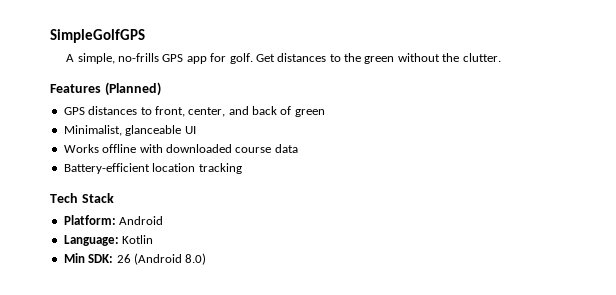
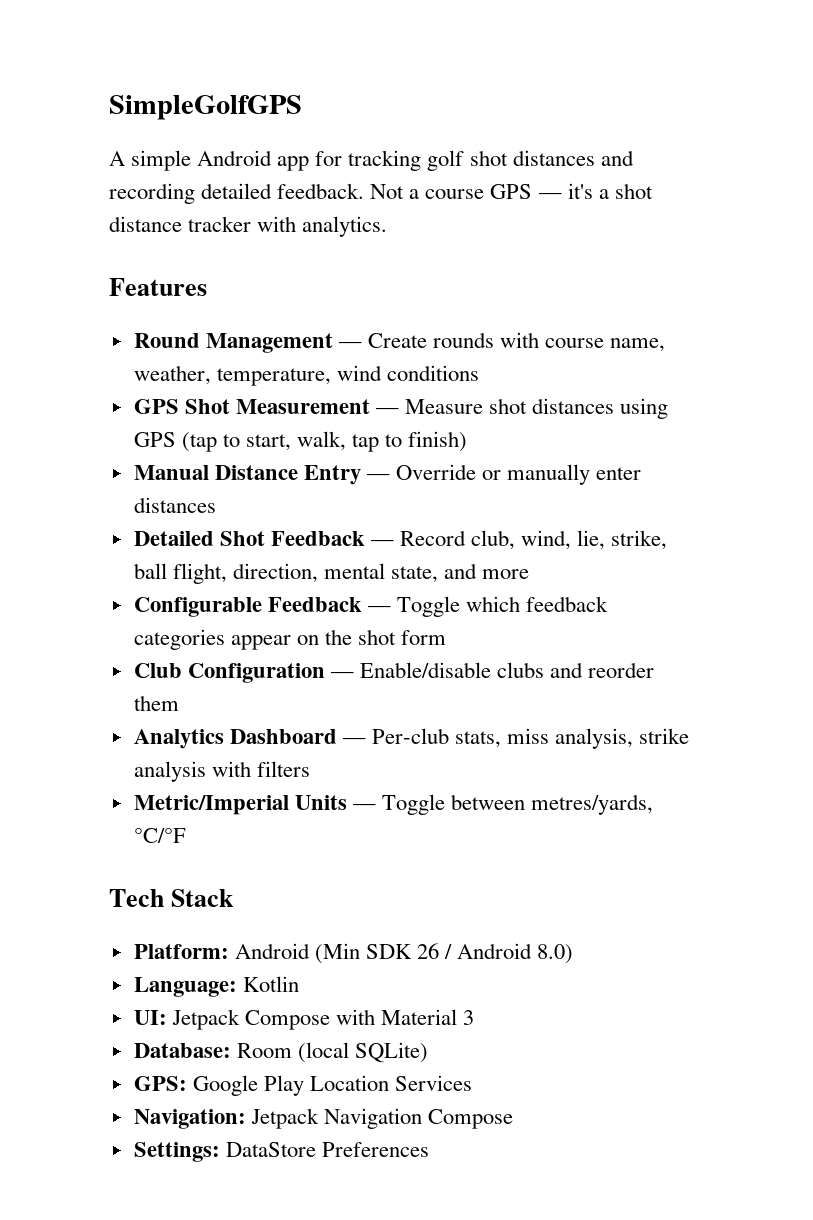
- A simple, no-frills GPS app for golf. Get distances to the green without the clutter.
- Features (Planned)
- GPS distances to front, center, and back of green
- Minimalist, glanceable UI
- Works offline with downloaded course data
- Battery-efficient location tracking
+ A simple Android app for tracking golf shot distances and recording detailed feedback. Not a course GPS — it's a shot distance tracker with analytics.
+ Features
+ Round Management — Create rounds with course name, weather, temperature, wind conditions
+ GPS Shot Measurement — Measure shot distances using GPS (tap to start, walk, tap to finish)
+ Manual Distance Entry — Override or manually enter distances
+ Detailed Shot Feedback — Record club, wind, lie, strike, ball flight, direction, mental state, and more
+ Configurable Feedback — Toggle which feedback categories appear on the shot form
+ Club Configuration — Enable/disable clubs and reorder them
+ Analytics Dashboard — Per-club stats, miss analysis, strike analysis with filters
+ Metric/Imperial Units — Toggle between metres/yards, °C/°F
  Tech Stack
- Platform: Android
+ Platform: Android (Min SDK 26 / Android 8.0)
  Language: Kotlin
- Min SDK: 26 (Android 8.0)
+ UI: Jetpack Compose with Material 3
+ Database: Room (local SQLite)
+ GPS: Google Play Location Services
+ Navigation: Jetpack Navigation Compose
+ Settings: DataStore Preferences

